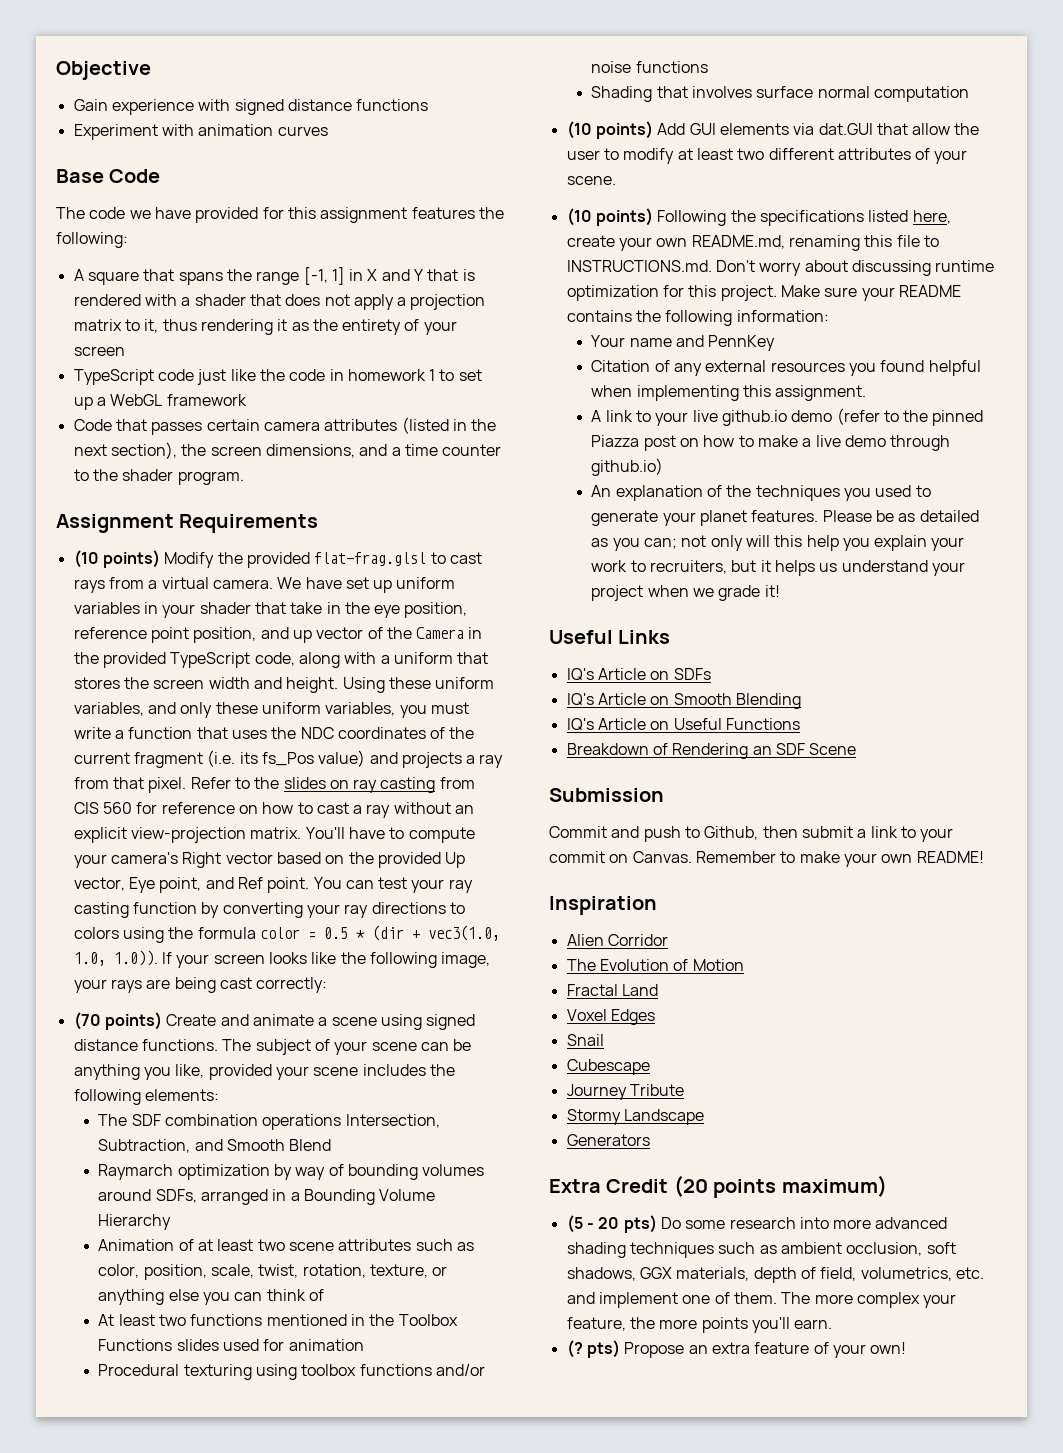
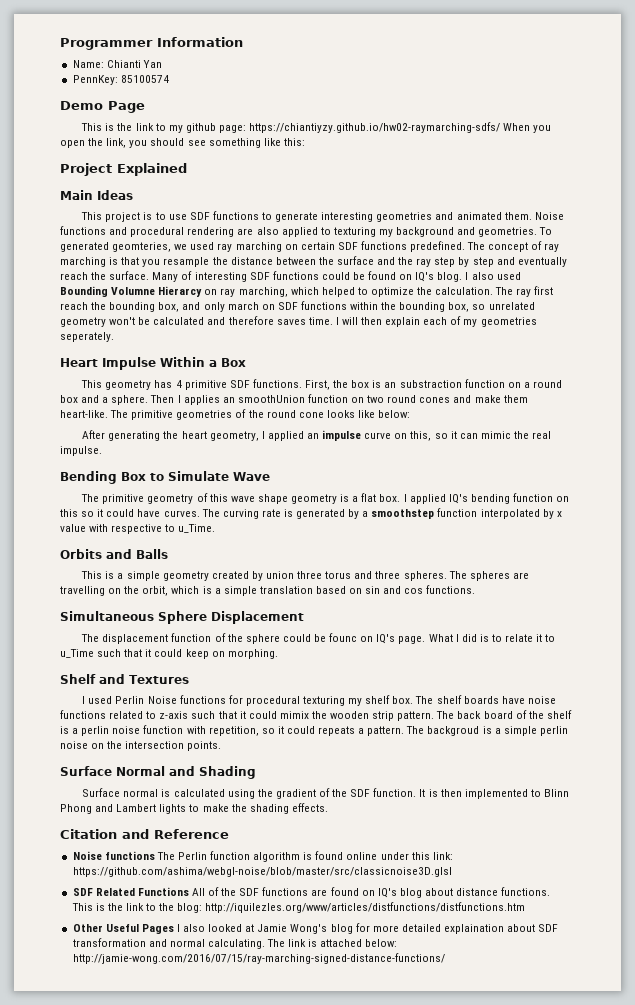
- Objective
- Gain experience with signed distance functions
- Experiment with animation curves
- Base Code
- The code we have provided for this assignment features the following:
- A square that spans the range [-1, 1] in X and Y that is rendered with a shader that does not apply a projection matrix to it, thus rendering it as the entirety of your screen
- TypeScript code just like the code in homework 1 to set up a WebGL framework
- Code that passes certain camera attributes (listed in the next section), the screen dimensions, and a time counter to the shader program.
- Assignment Requirements
- (10 points) Modify the provided flat-frag.glsl to cast rays from a virtual camera. We have set up uniform variables in your shader that take in the eye position, reference point position, and up vector of the Camera in the provided TypeScript code, along with a uniform that stores the screen width and height. Using these uniform variables, and only these uniform variables, you must write a function that uses the NDC coordinates of the current fragment (i.e. its fs_Pos value) and projects a ray from that pixel. Refer to the slides on ray casting from CIS 560 for reference on how to cast a ray without an explicit view-projection matrix. You'll have to compute your camera's Right vector based on the provided Up vector, Eye point, and Ref point. You can test your ray casting function by converting your ray directions to colors using the formula color = 0.5 * (dir + vec3(1.0, 1.0, 1.0)). If your screen looks like the following image, your rays are being cast correctly:
- (70 points) Create and animate a scene using signed distance functions. The subject of your scene can be anything you like, provided your scene includes the following elements:
- The SDF combination operations Intersection, Subtraction, and Smooth Blend
- Raymarch optimization by way of bounding volumes around SDFs, arranged in a Bounding Volume Hierarchy
- Animation of at least two scene attributes such as color, position, scale, twist, rotation, texture, or anything else you can think of
- At least two functions mentioned in the Toolbox Functions slides used for animation
- Procedural texturing using toolbox functions and/or noise functions
- Shading that involves surface normal computation
- (10 points) Add GUI elements via dat.GUI that allow the user to modify at least two different attributes of your scene.
- (10 points) Following the specifications listed here, create your own README.md, renaming this file to INSTRUCTIONS.md. Don't worry about discussing runtime optimization for this project. Make sure your README contains the following information:
- Your name and PennKey
- Citation of any external resources you found helpful when implementing this assignment.
- A link to your live github.io demo (refer to the pinned Piazza post on how to make a live demo through github.io)
- An explanation of the techniques you used to generate your planet features. Please be as detailed as you can; not only will this help you explain your work to recruiters, but it helps us understand your project when we grade it!
- Useful Links
- IQ's Article on SDFs
- IQ's Article on Smooth Blending
- IQ's Article on Useful Functions
- Breakdown of Rendering an SDF Scene
- Submission
- Commit and push to Github, then submit a link to your commit on Canvas. Remember to make your own README!
- Inspiration
- Alien Corridor
- The Evolution of Motion
- Fractal Land
- Voxel Edges
- Snail
- Cubescape
- Journey Tribute
- Stormy Landscape
- Generators
- Extra Credit (20 points maximum)
- (5 - 20 pts) Do some research into more advanced shading techniques such as ambient occlusion, soft shadows, GGX materials, depth of field, volumetrics, etc. and implement one of them. The more complex your feature, the more points you'll earn.
- (? pts) Propose an extra feature of your own!
+ Programmer Information
+ Name: Chianti Yan
+ PennKey: 85100574
+ Demo Page
+ This is the link to my github page: https://chiantiyzy.github.io/hw02-raymarching-sdfs/ When you open the link, you should see something like this:
+ Project Explained
+ Main Ideas
+ This project is to use SDF functions to generate interesting geometries and animated them. Noise functions and procedural rendering are also applied to texturing my background and geometries. To generated geomteries, we used ray marching on certain SDF functions predefined. The concept of ray marching is that you resample the distance between the surface and the ray step by step and eventually reach the surface. Many of interesting SDF functions could be found on IQ's blog. I also used Bounding Volumne Hierarcy on ray marching, which helped to optimize the calculation. The ray first reach the bounding box, and only march on SDF functions within the bounding box, so unrelated geometry won't be calculated and therefore saves time. I will then explain each of my geometries seperately.
+ Heart Impulse Within a Box
+ This geometry has 4 primitive SDF functions. First, the box is an substraction function on a round box and a sphere. Then I applies an smoothUnion function on two round cones and make them heart-like. The primitive geometries of the round cone looks like below:
+ After generating the heart geometry, I applied an impulse curve on this, so it can mimic the real impulse.
+ Bending Box to Simulate Wave
+ The primitive geometry of this wave shape geometry is a flat box. I applied IQ's bending function on this so it could have curves. The curving rate is generated by a smoothstep function interpolated by x value with respective to u_Time.
+ Orbits and Balls
+ This is a simple geometry created by union three torus and three spheres. The spheres are travelling on the orbit, which is a simple translation based on sin and cos functions.
+ Simultaneous Sphere Displacement
+ The displacement function of the sphere could be founc on IQ's page. What I did is to relate it to u_Time such that it could keep on morphing.
+ Shelf and Textures
+ I used Perlin Noise functions for procedural texturing my shelf box. The shelf boards have noise functions related to z-axis such that it could mimix the wooden strip pattern. The back board of the shelf is a perlin noise function with repetition, so it could repeats a pattern. The backgroud is a simple perlin noise on the intersection points.
+ Surface Normal and Shading
+ Surface normal is calculated using the gradient of the SDF function. It is then implemented to Blinn Phong and Lambert lights to make the shading effects.
+ Citation and Reference
+ Noise functions The Perlin function algorithm is found online under this link: https://github.com/ashima/webgl-noise/blob/master/src/classicnoise3D.glsl
+ SDF Related Functions All of the SDF functions are found on IQ's blog about distance functions. This is the link to the blog: http://iquilezles.org/www/articles/distfunctions/distfunctions.htm
+ Other Useful Pages I also looked at Jamie Wong's blog for more detailed explaination about SDF transformation and normal calculating. The link is attached below: http://jamie-wong.com/2016/07/15/ray-marching-signed-distance-functions/

